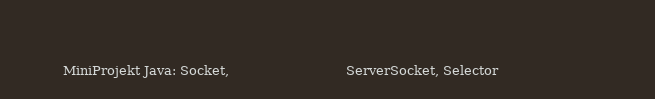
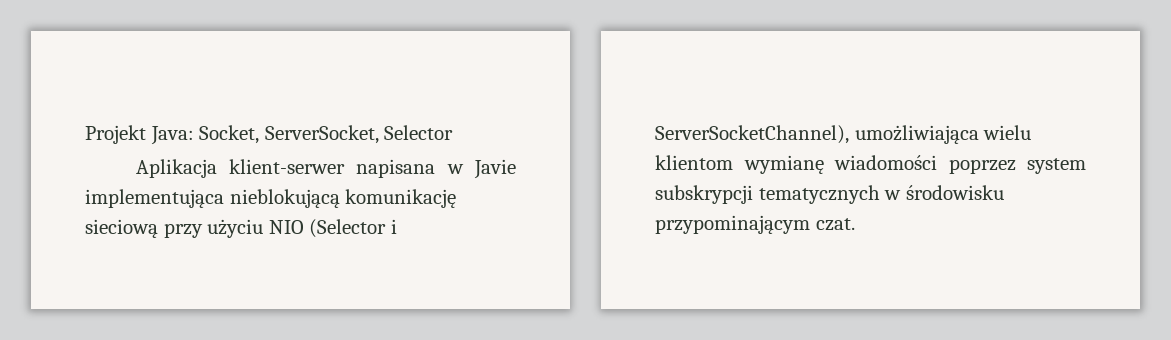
- MiniProjekt Java: Socket, ServerSocket, Selector
+ Projekt Java: Socket, ServerSocket, Selector
+ Aplikacja klient-serwer napisana w Javie implementująca nieblokującą komunikację sieciową przy użyciu NIO (Selector i ServerSocketChannel), umożliwiająca wielu klientom wymianę wiadomości poprzez system subskrypcji tematycznych w środowisku przypominającym czat.

